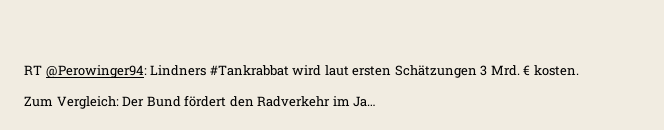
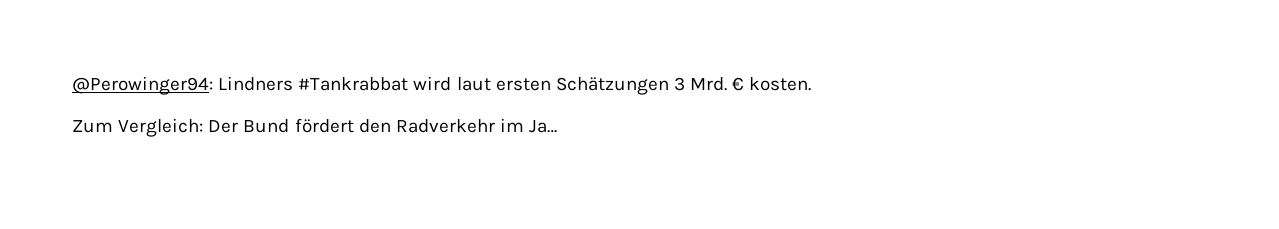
- RT @Perowinger94: Lindners #Tankrabbat wird laut ersten Schätzungen 3 Mrd. € kosten.
+ @Perowinger94: Lindners #Tankrabbat wird laut ersten Schätzungen 3 Mrd. € kosten.

